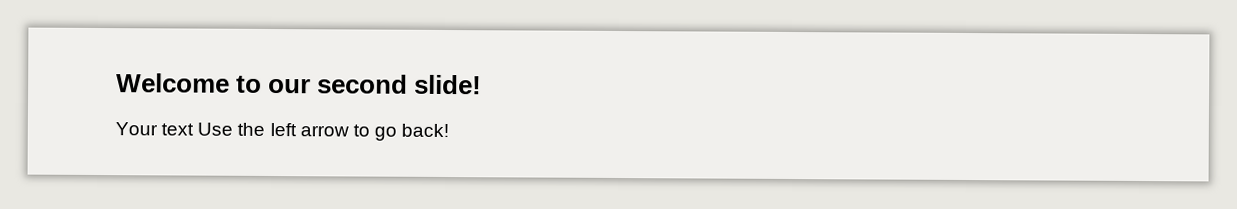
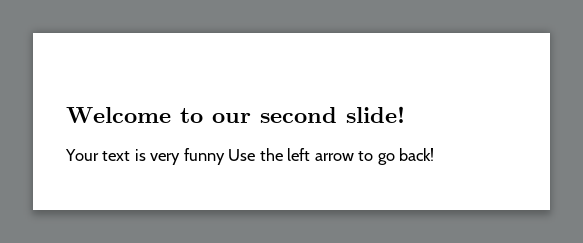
- Your text Use the left arrow to go back!
+ Your text is very funny Use the left arrow to go back!

